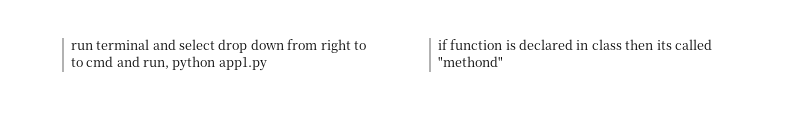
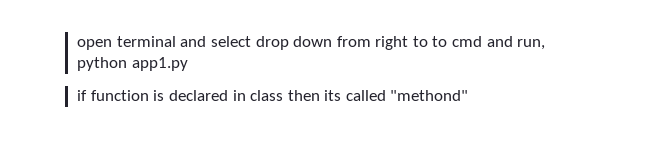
- run terminal and select drop down from right to to cmd and run, python app1.py
+ open terminal and select drop down from right to to cmd and run, python app1.py

